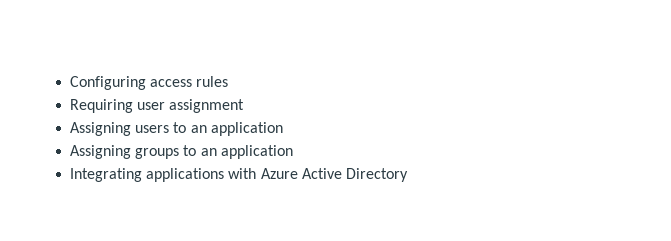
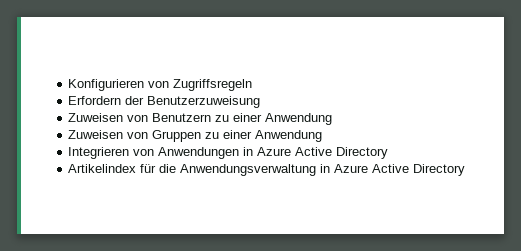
- Configuring access rules
- Requiring user assignment
- Assigning users to an application
- Assigning groups to an application
- Integrating applications with Azure Active Directory
+ Konfigurieren von Zugriffsregeln
+ Erfordern der Benutzerzuweisung
+ Zuweisen von Benutzern zu einer Anwendung
+ Zuweisen von Gruppen zu einer Anwendung
+ Integrieren von Anwendungen in Azure Active Directory
+ Artikelindex für die Anwendungsverwaltung in Azure Active Directory

